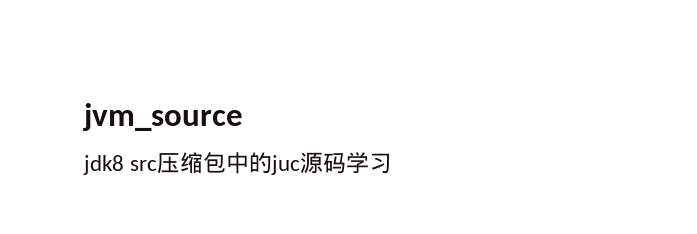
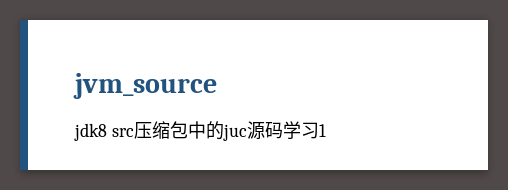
- jdk8 src压缩包中的juc源码学习
+ jdk8 src压缩包中的juc源码学习1

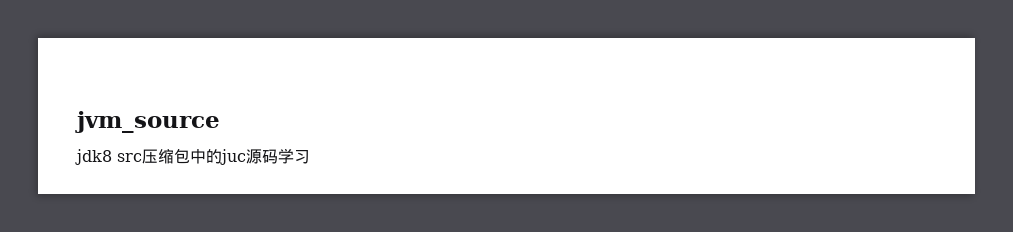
- jdk8 src压缩包中的juc源码学习1
+ jdk8 src压缩包中的juc源码学习

